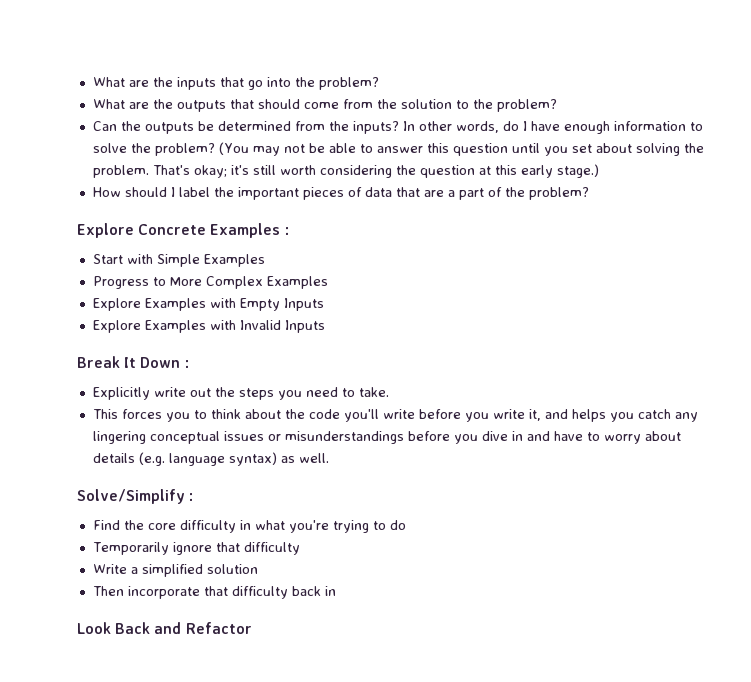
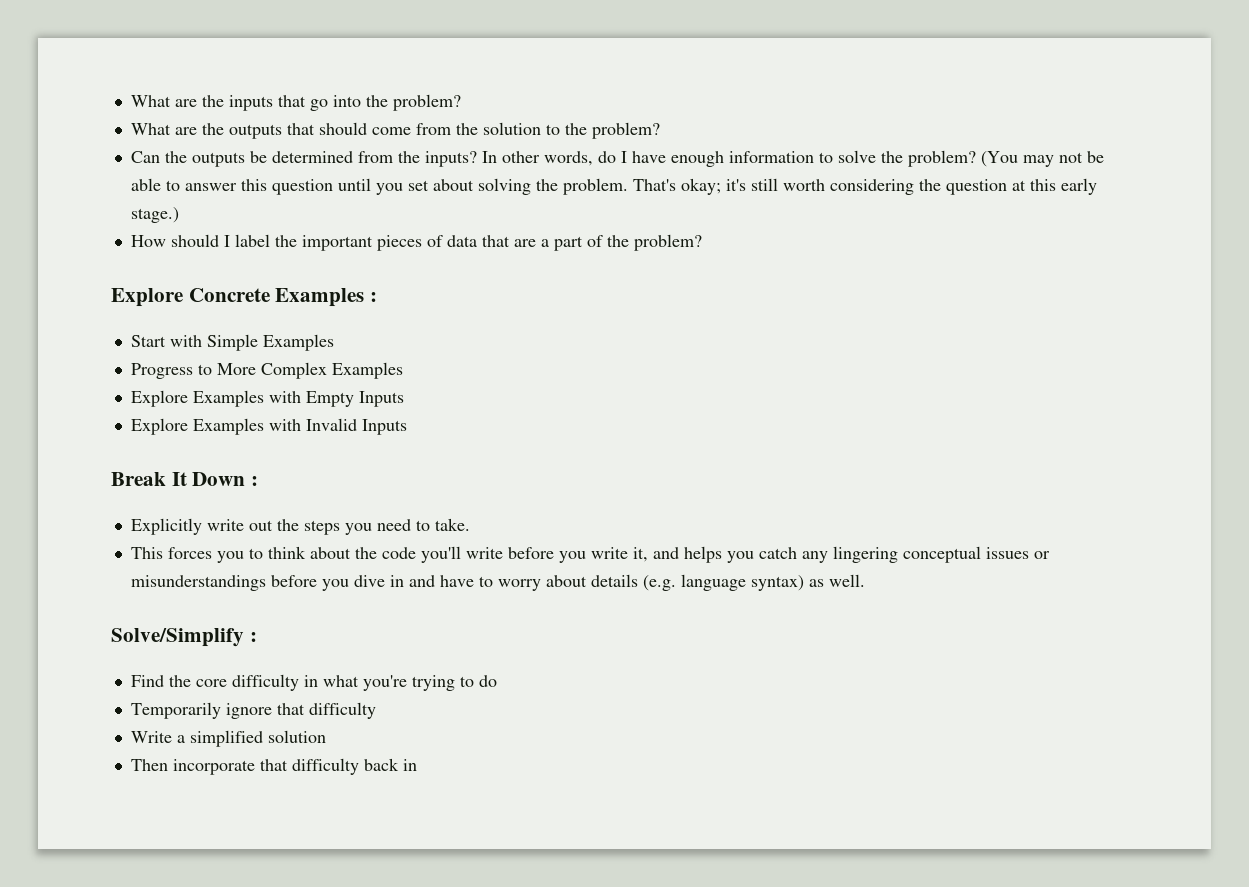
- Look Back and Refactor

